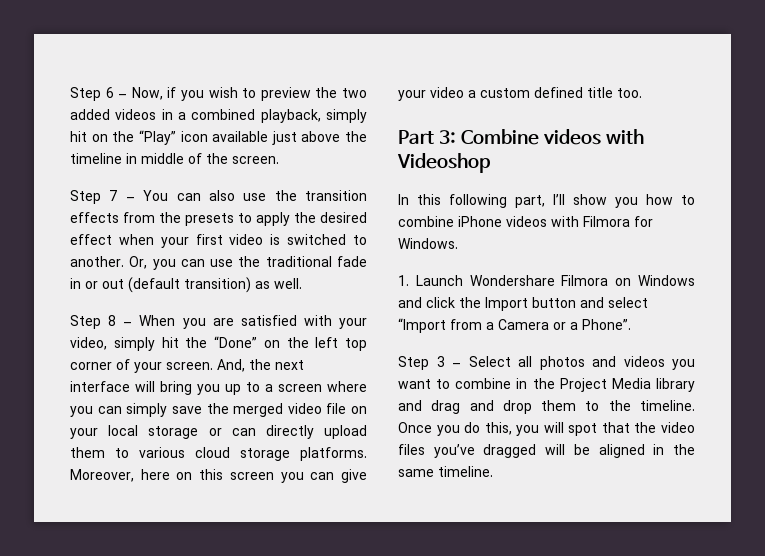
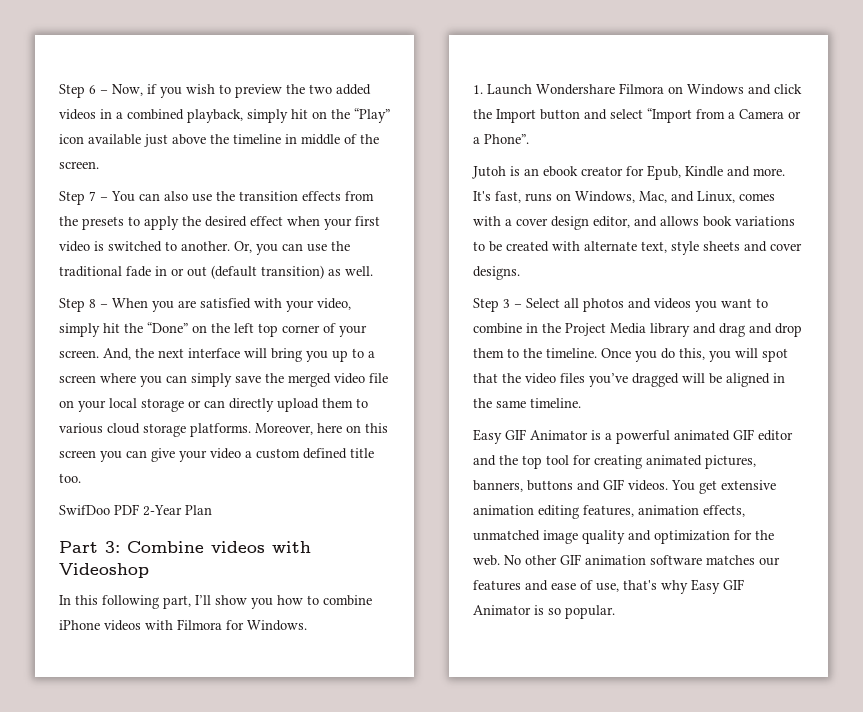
+ SwifDoo PDF 2-Year Plan
+ Jutoh is an ebook creator for Epub, Kindle and more. It's fast, runs on Windows, Mac, and Linux, comes with a cover design editor, and allows book variations to be created with alternate text, style sheets and cover designs.
+ Easy GIF Animator is a powerful animated GIF editor and the top tool for creating animated pictures, banners, buttons and GIF videos. You get extensive animation editing features, animation effects, unmatched image quality and optimization for the web. No other GIF animation software matches our features and ease of use, that's why Easy GIF Animator is so popular.

